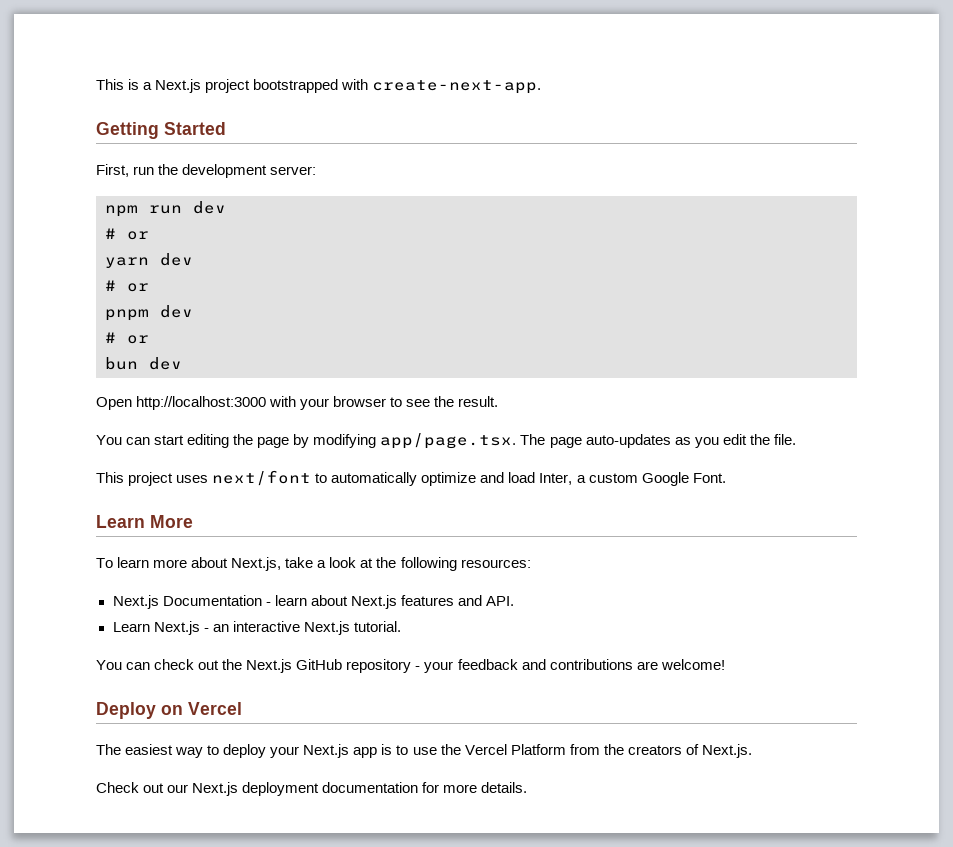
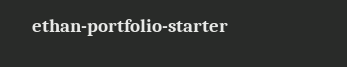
- This is a Next.js project bootstrapped with create-next-app.
- Getting Started
- First, run the development server:
- npm run dev
- # or
- yarn dev
- # or
- pnpm dev
- # or
- bun dev
- Open http://localhost:3000 with your browser to see the result.
- You can start editing the page by modifying app/page.tsx. The page auto-updates as you edit the file.
- This project uses next/font to automatically optimize and load Inter, a custom Google Font.
- Learn More
- To learn more about Next.js, take a look at the following resources:
- Next.js Documentation - learn about Next.js features and API.
- Learn Next.js - an interactive Next.js tutorial.
- You can check out the Next.js GitHub repository - your feedback and contributions are welcome!
- Deploy on Vercel
- The easiest way to deploy your Next.js app is to use the Vercel Platform from the creators of Next.js.
- Check out our Next.js deployment documentation for more details.
+ ethan-portfolio-starter

